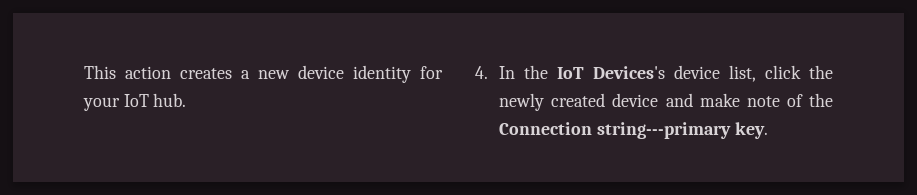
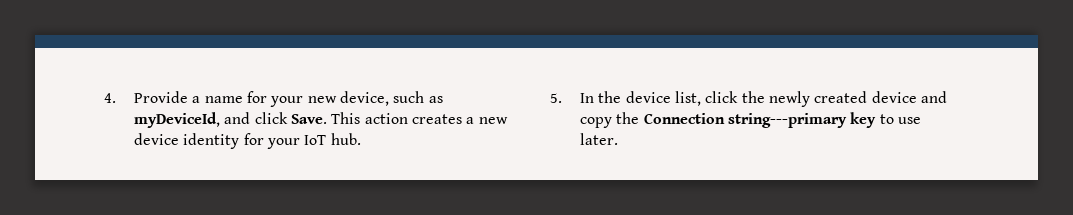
+ 4. Provide a name for your new device, such as myDeviceId, and click Save.
- 4. In the IoT Devices's device list, click the newly created device and make note of the Connection string---primary key.
+ 5. In the device list, click the newly created device and copy the Connection string---primary key to use later.

